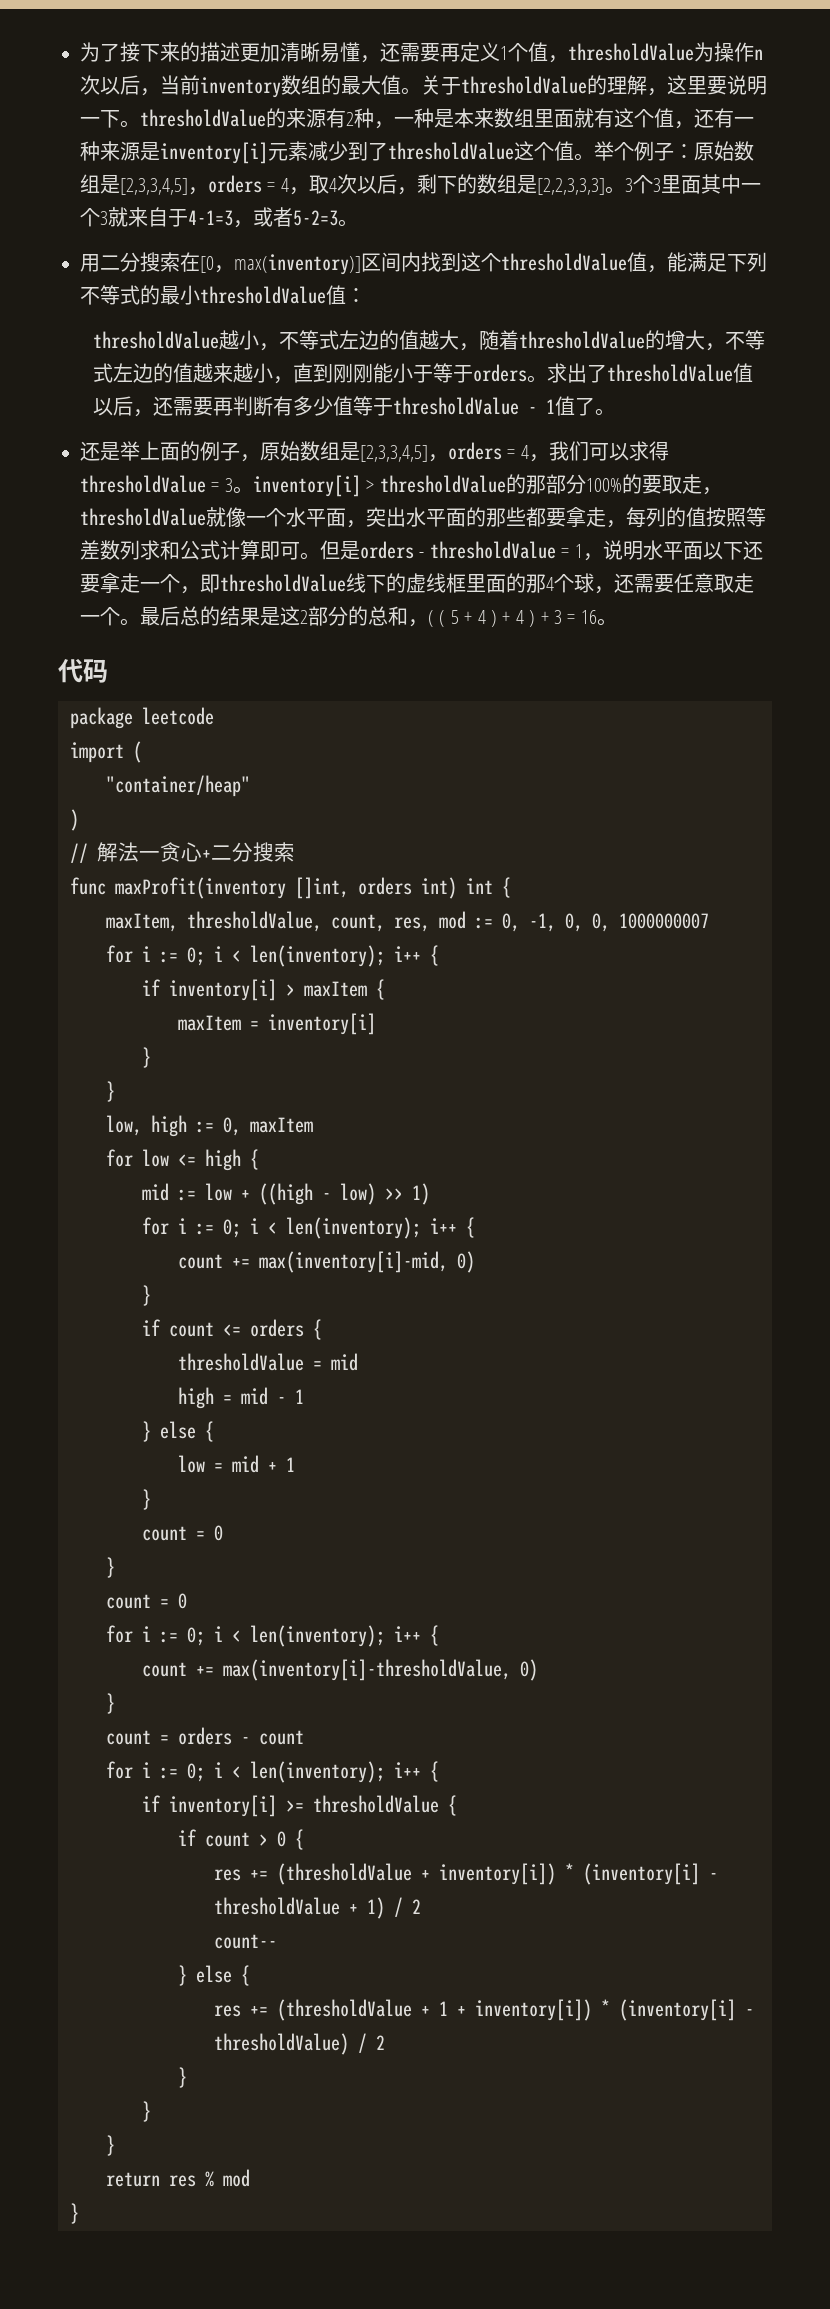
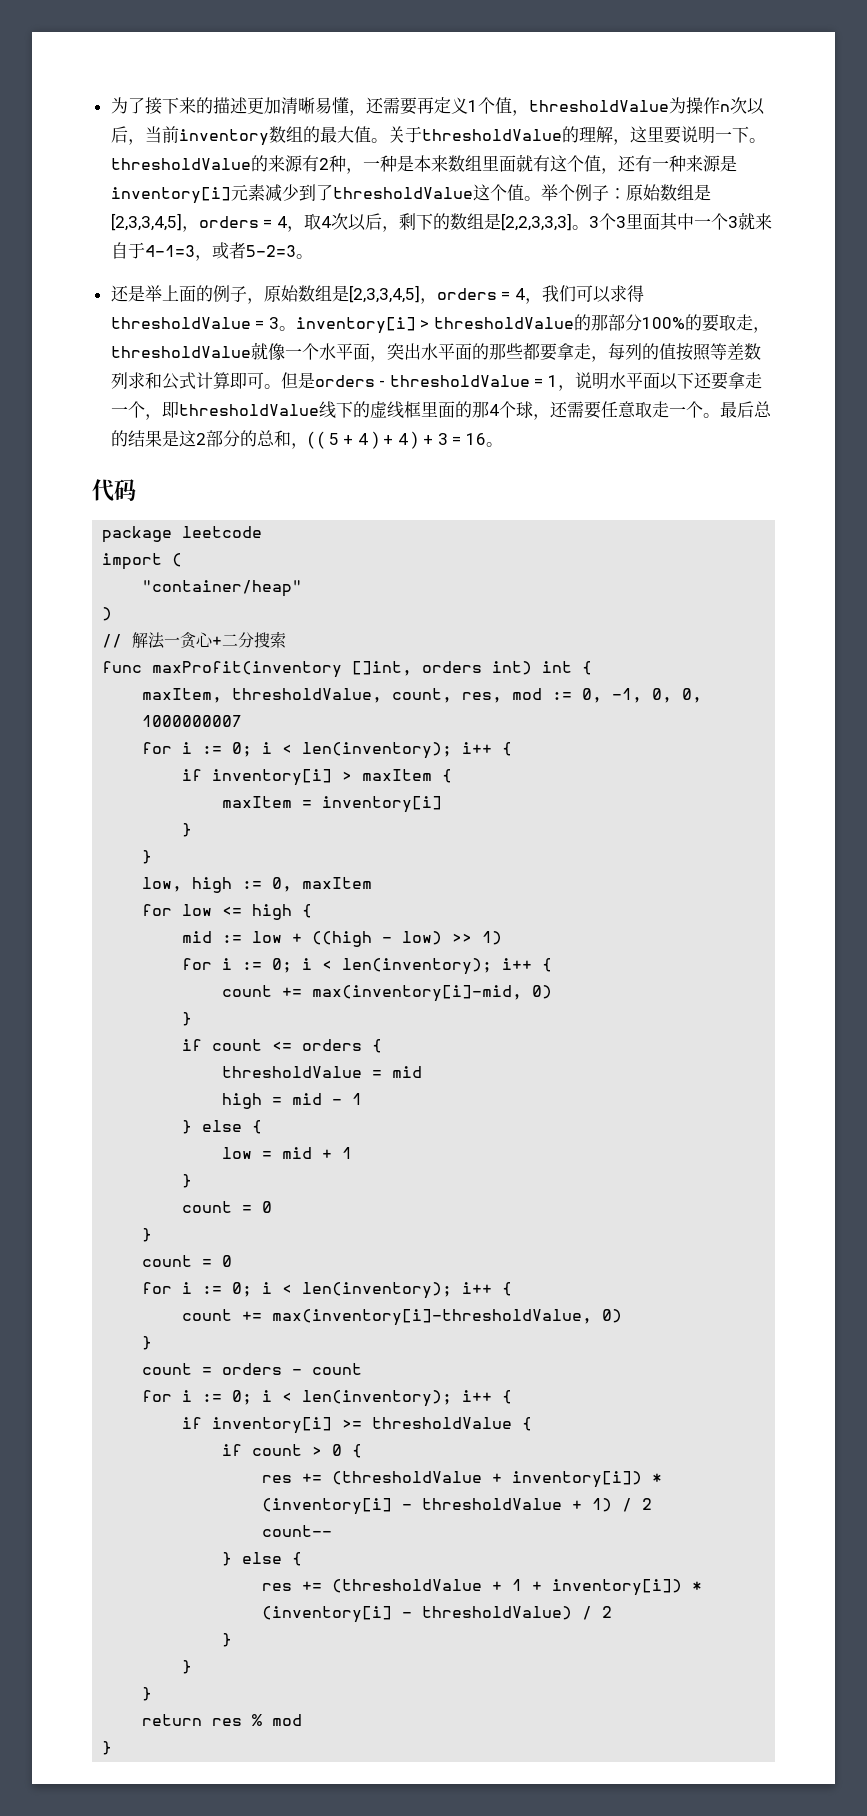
- 用二分搜索在[0，max(inventory)]区间内找到这个thresholdValue值，能满足下列不等式的最小thresholdValue值：
- thresholdValue越小，不等式左边的值越大，随着thresholdValue的增大，不等式左边的值越来越小，直到刚刚能小于等于orders。求出了thresholdValue值以后，还需要再判断有多少值等于thresholdValue - 1值了。

